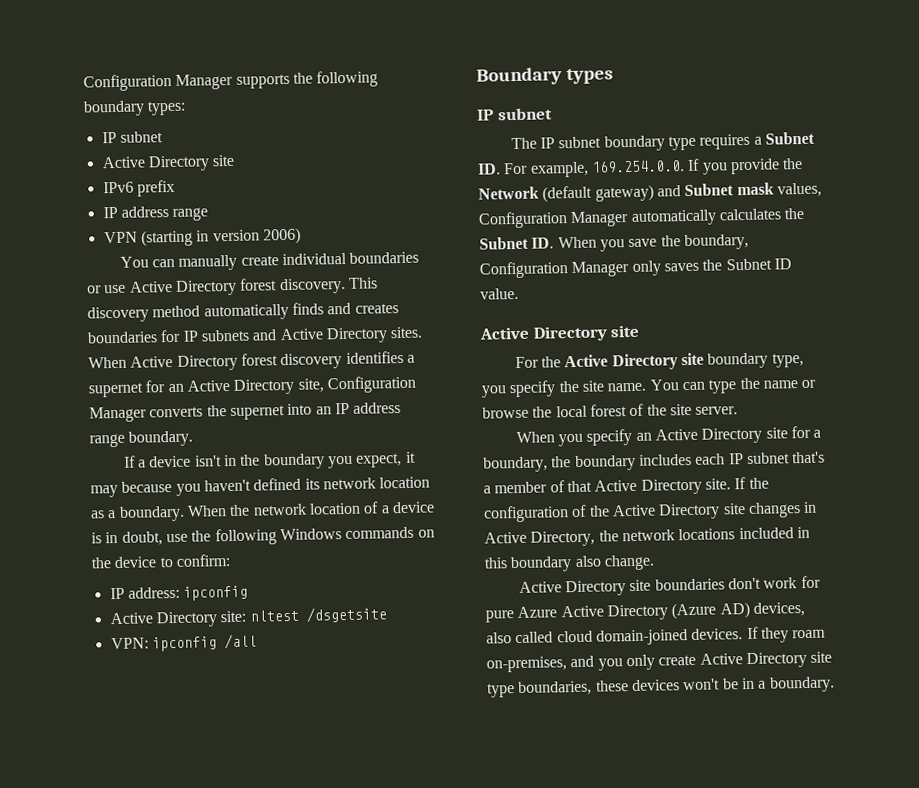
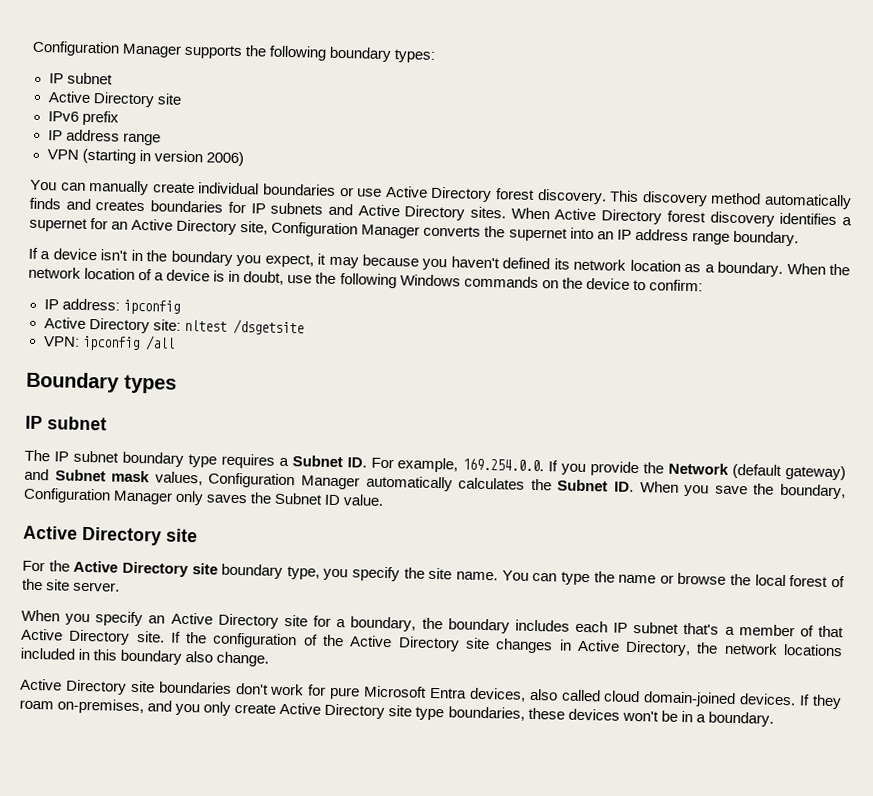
- Active Directory site boundaries don't work for pure Azure Active Directory (Azure AD) devices, also called cloud domain-joined devices.
+ Active Directory site boundaries don't work for pure Microsoft Entra devices, also called cloud domain-joined devices.

